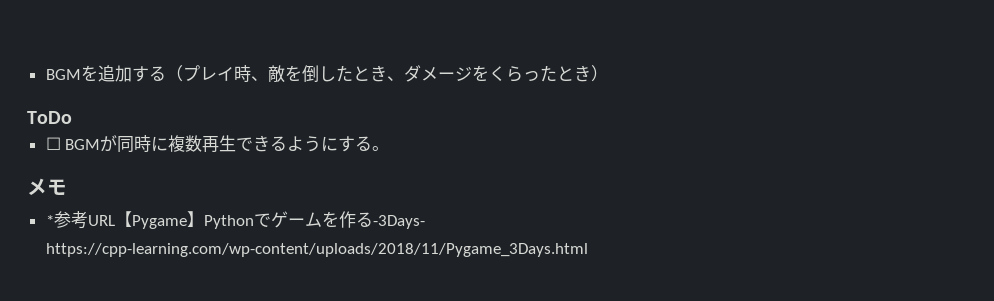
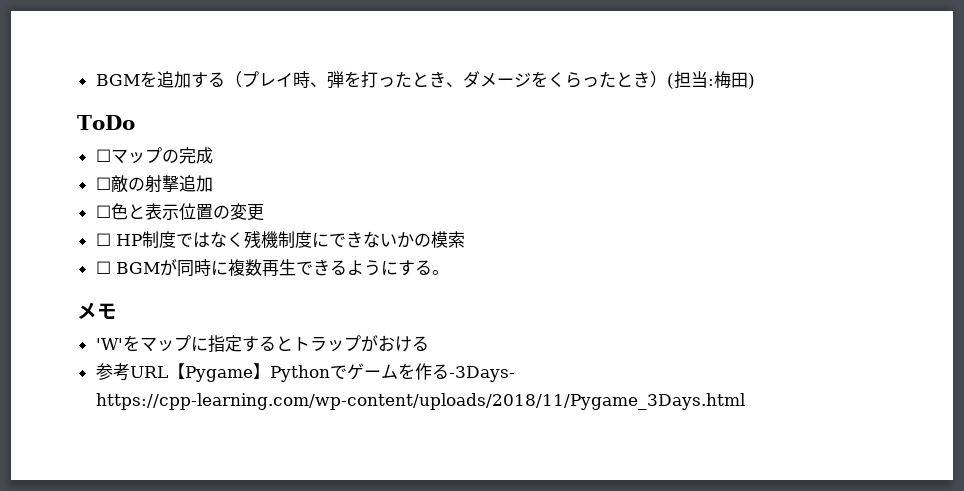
- BGMを追加する（プレイ時、敵を倒したとき、ダメージをくらったとき）
+ BGMを追加する（プレイ時、弾を打ったとき、ダメージをくらったとき）(担当:梅田)
  ToDo
+ ☐マップの完成
+ ☐敵の射撃追加
+ ☐色と表示位置の変更
+ ☐ HP制度ではなく残機制度にできないかの模索
- *参考URL【Pygame】Pythonでゲームを作る-3Days- https://cpp-learning.com/wp-content/uploads/2018/11/Pygame_3Days.html
+ 'W'をマップに指定するとトラップがおける
+ 参考URL【Pygame】Pythonでゲームを作る-3Days- https://cpp-learning.com/wp-content/uploads/2018/11/Pygame_3Days.html

